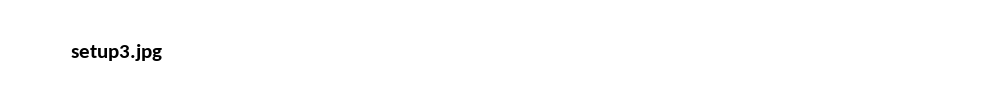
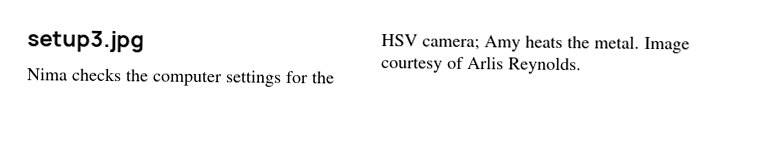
+ Nima checks the computer settings for the HSV camera; Amy heats the metal. Image courtesy of Arlis Reynolds.

